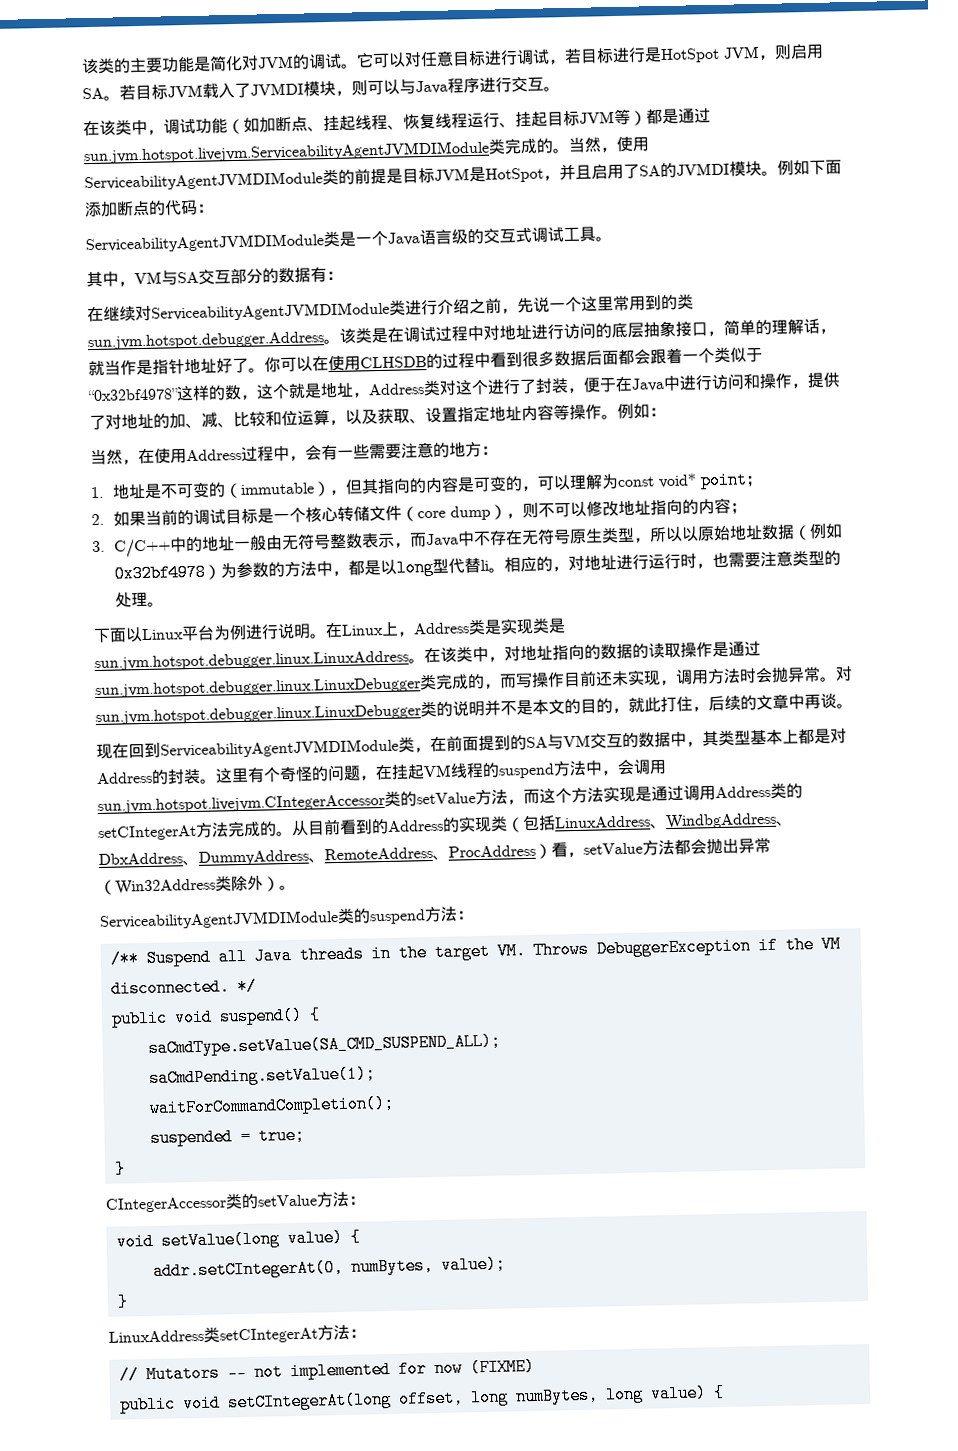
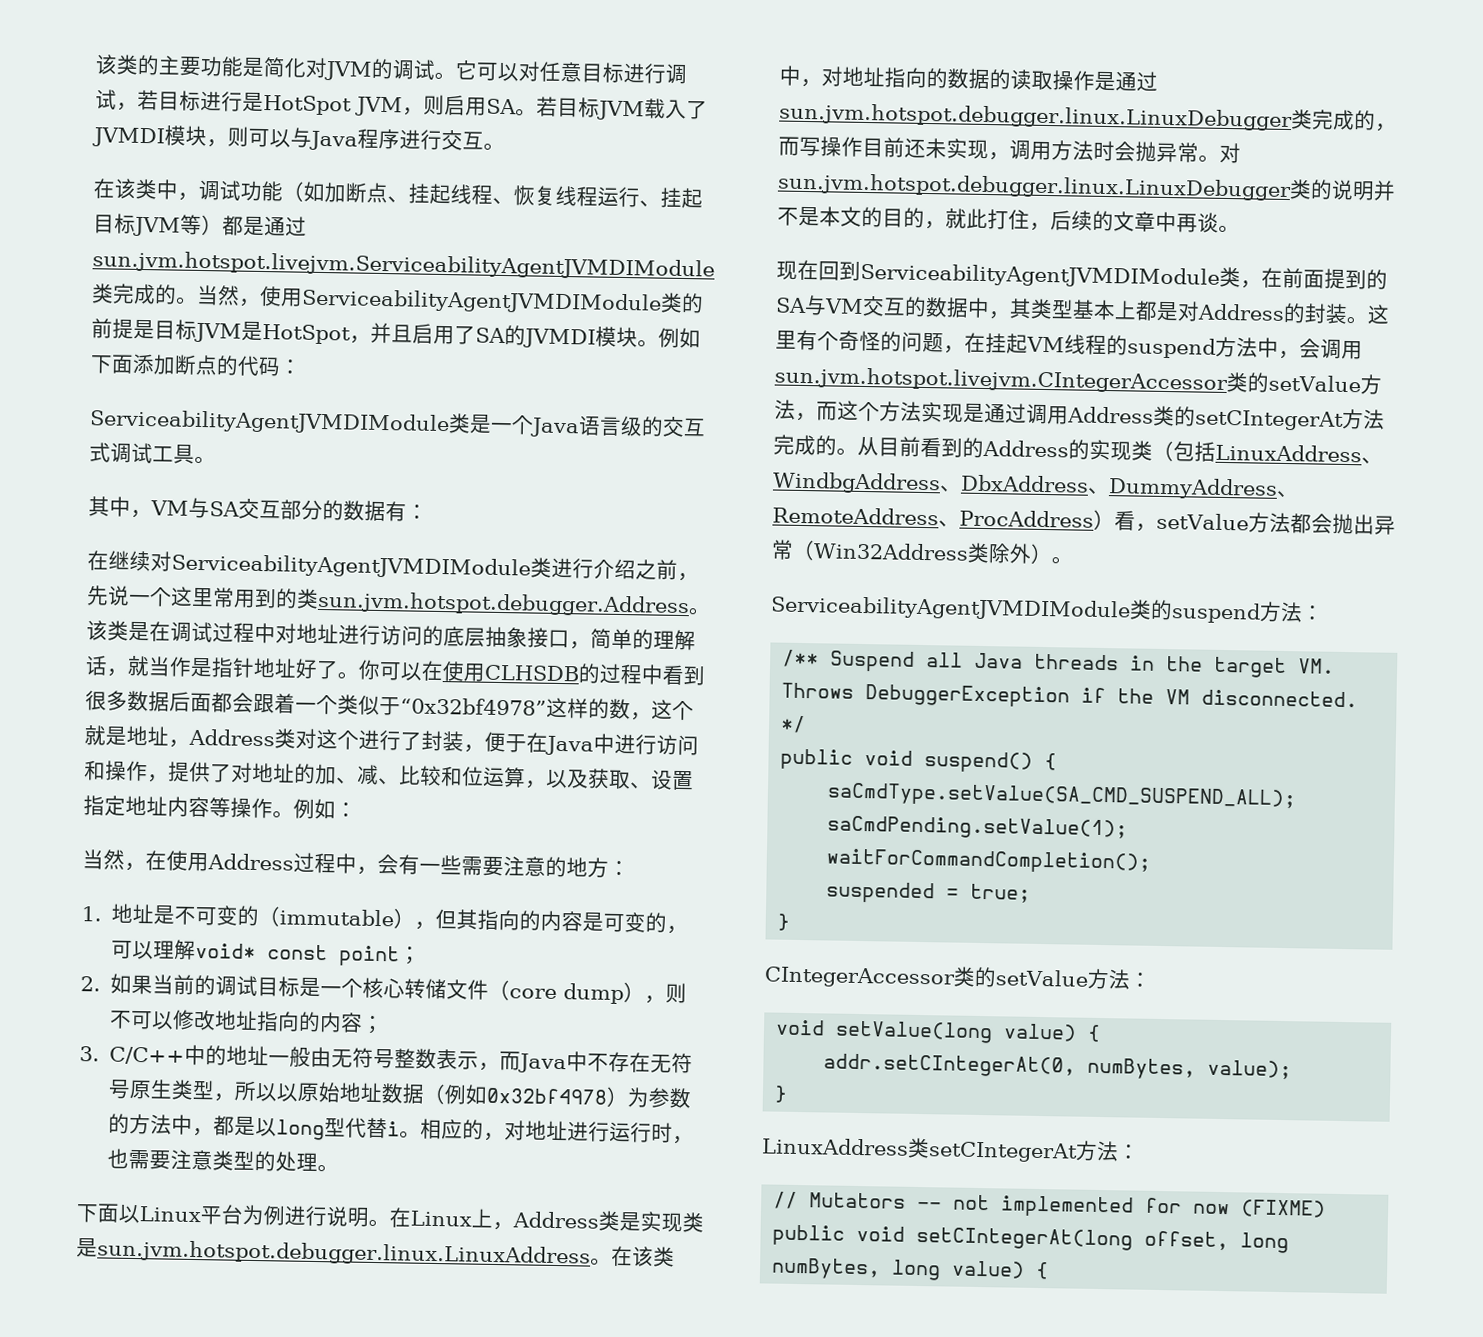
- 1.地址是不可变的（immutable），但其指向的内容是可变的，可以理解为const void* point；
+ 1.地址是不可变的（immutable），但其指向的内容是可变的，可以理解void* const point；
- 3. C/C++中的地址一般由无符号整数表示，而Java中不存在无符号原生类型，所以以原始地址数据（例如0x32bf4978）为参数的方法中，都是以long型代替li。
+ 3. C/C++中的地址一般由无符号整数表示，而Java中不存在无符号原生类型，所以以原始地址数据（例如0x32bf4978）为参数的方法中，都是以long型代替i。

